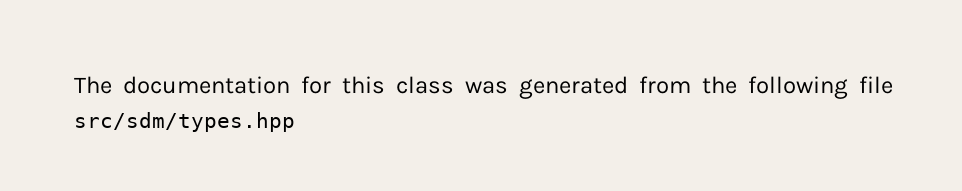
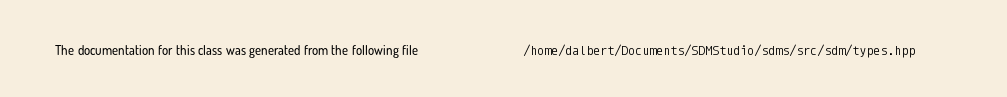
- The documentation for this class was generated from the following file src/sdm/types.hpp
+ The documentation for this class was generated from the following file /home/dalbert/Documents/SDMStudio/sdms/src/sdm/types.hpp

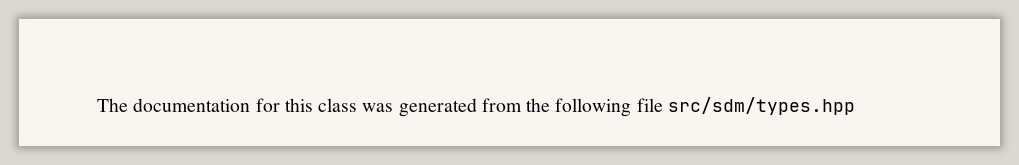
- The documentation for this class was generated from the following file /home/dalbert/Documents/SDMStudio/sdms/src/sdm/types.hpp
+ The documentation for this class was generated from the following file src/sdm/types.hpp

